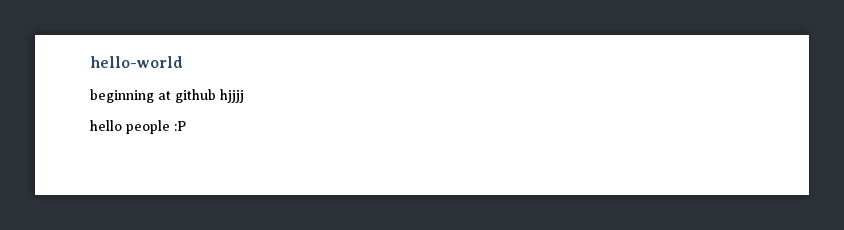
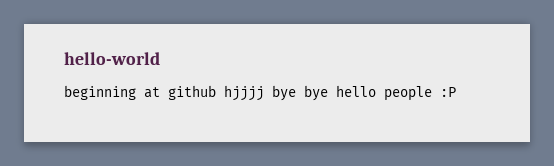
- beginning at github hjjjj
- hello people :P
+ beginning at github hjjjj bye bye hello people :P

